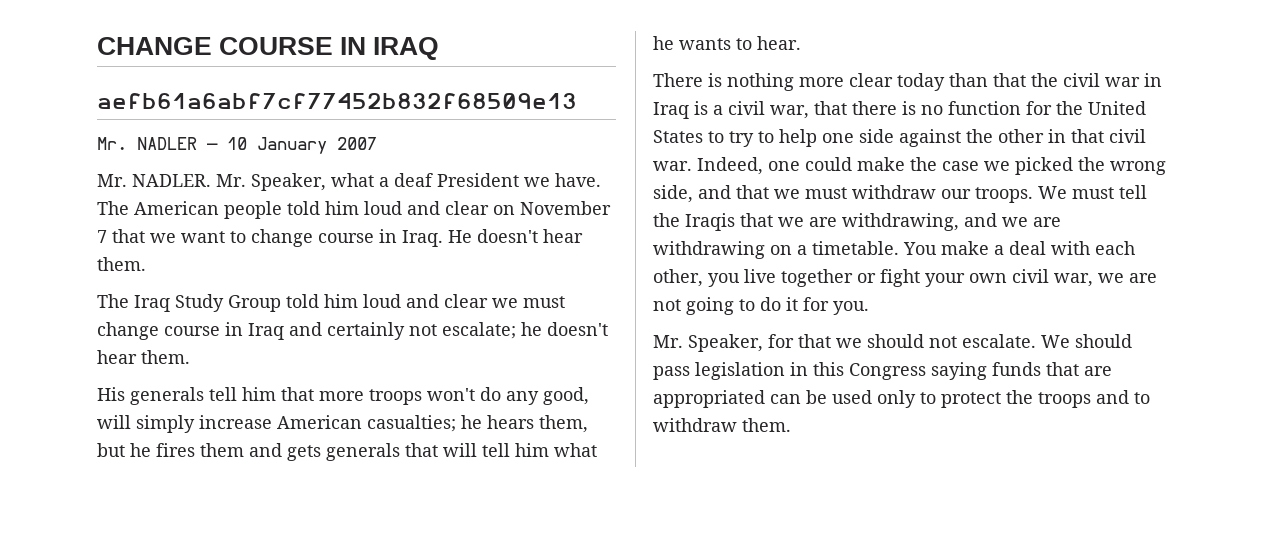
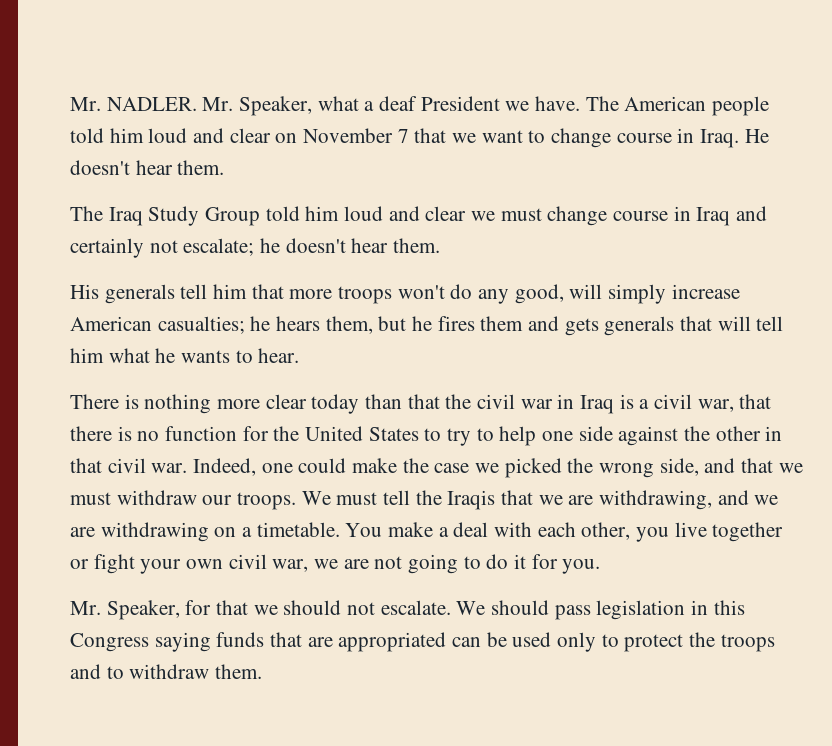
- CHANGE COURSE IN IRAQ
- aefb61a6abf7cf77452b832f68509e13
- Mr. NADLER — 10 January 2007

